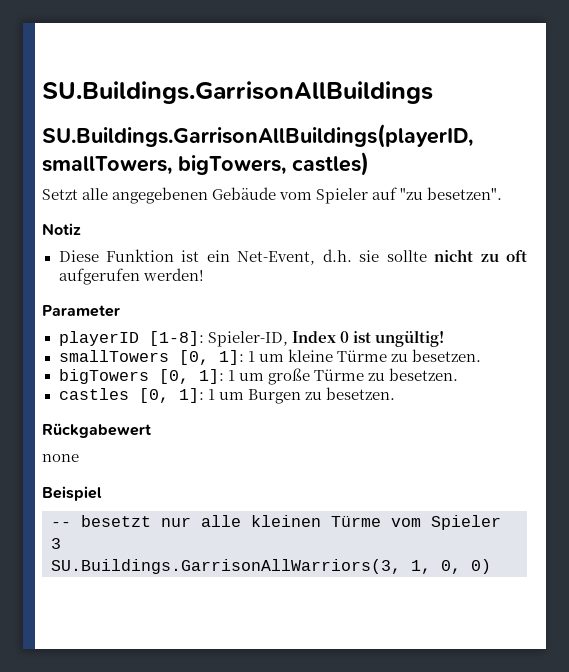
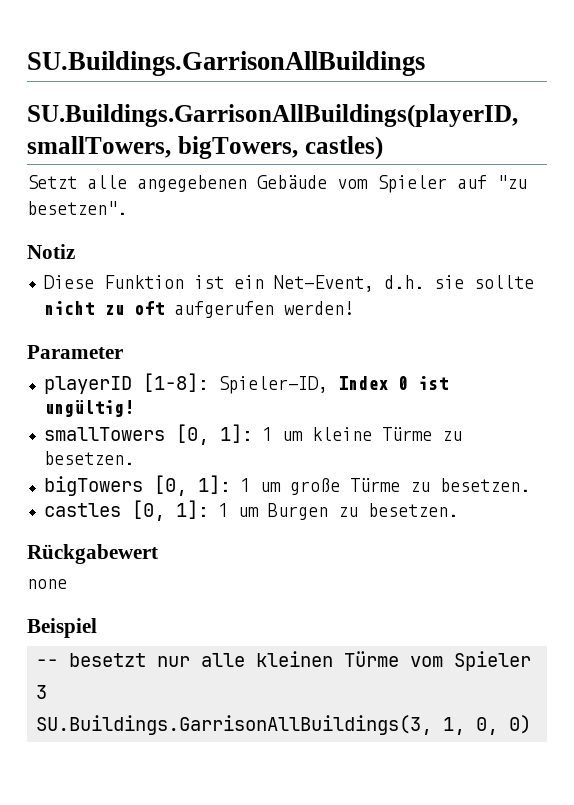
- SU.Buildings.GarrisonAllWarriors(3, 1, 0, 0)
+ SU.Buildings.GarrisonAllBuildings(3, 1, 0, 0)

